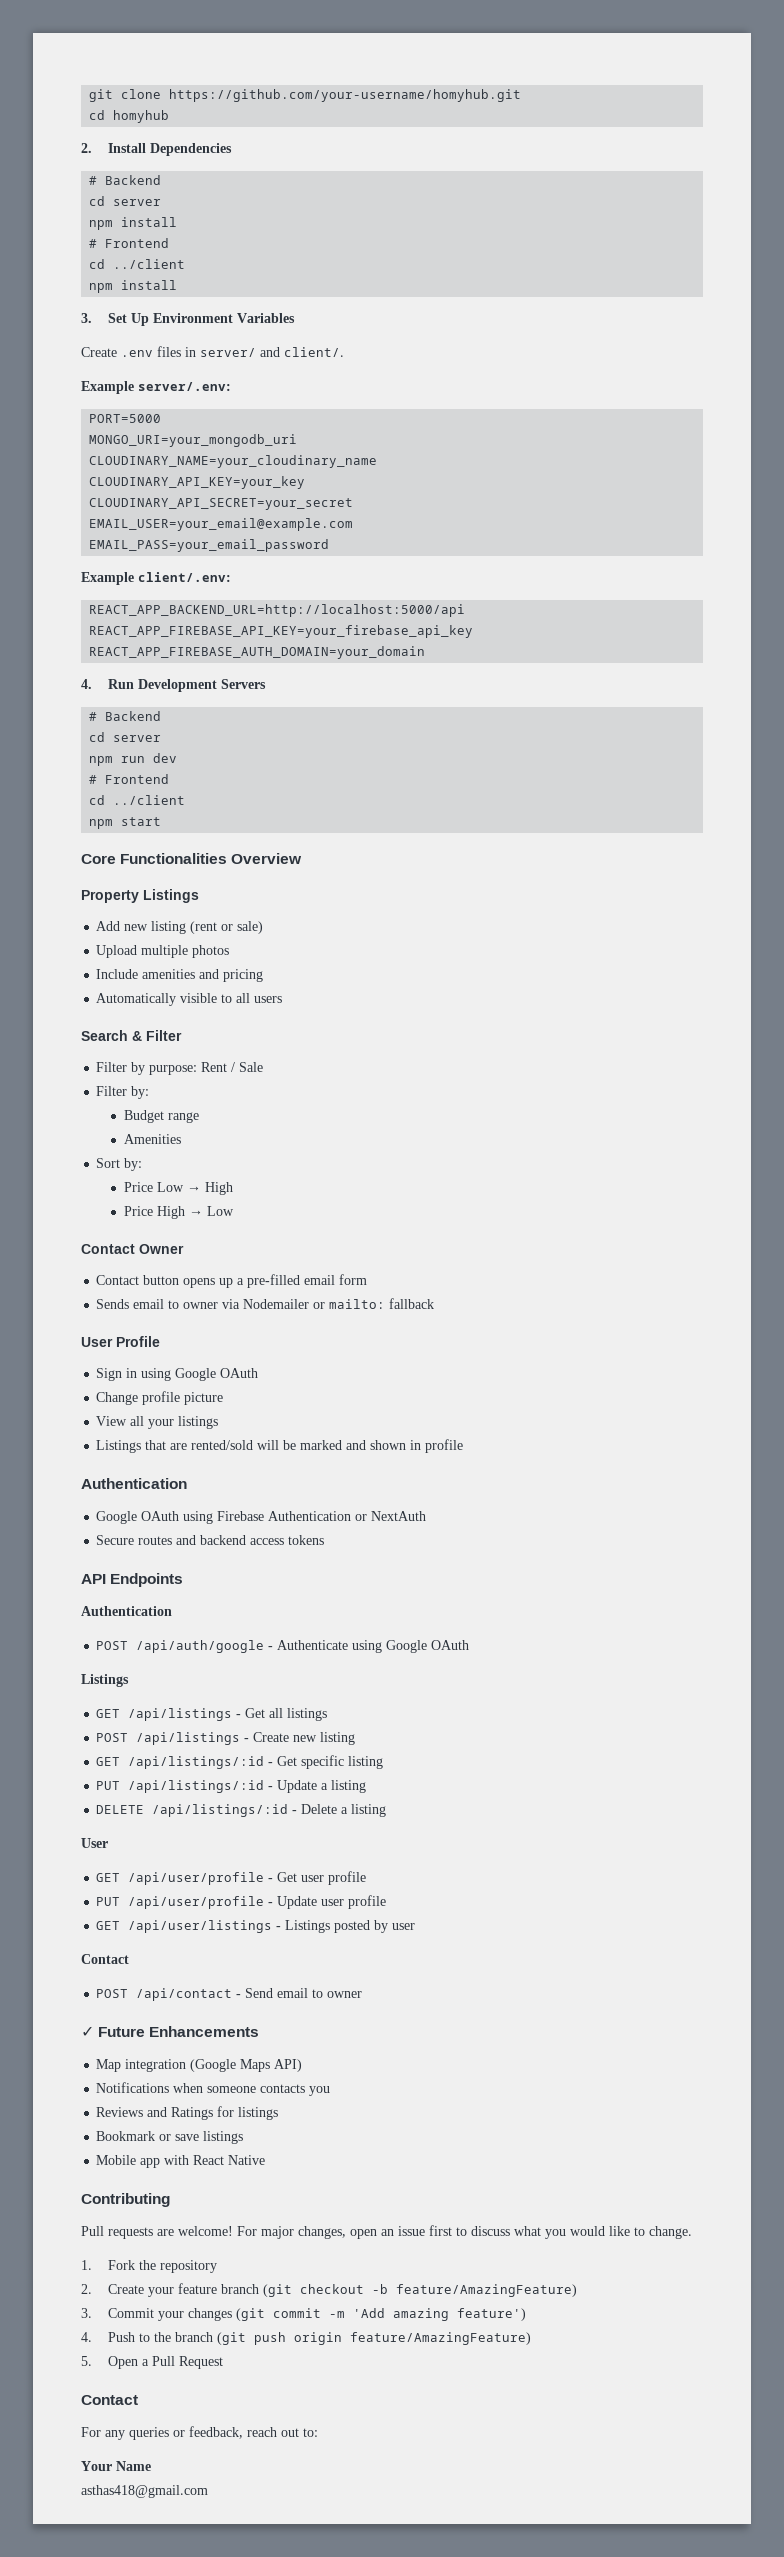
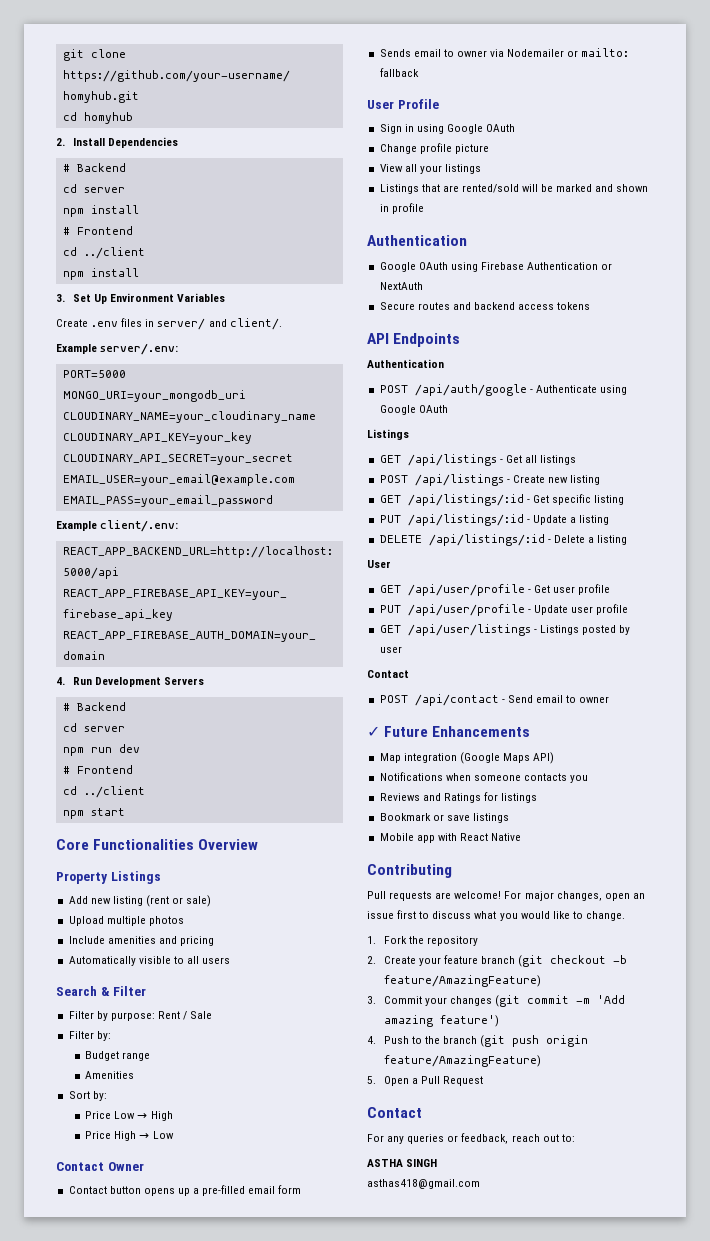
- Your Name
+ ASTHA SINGH

